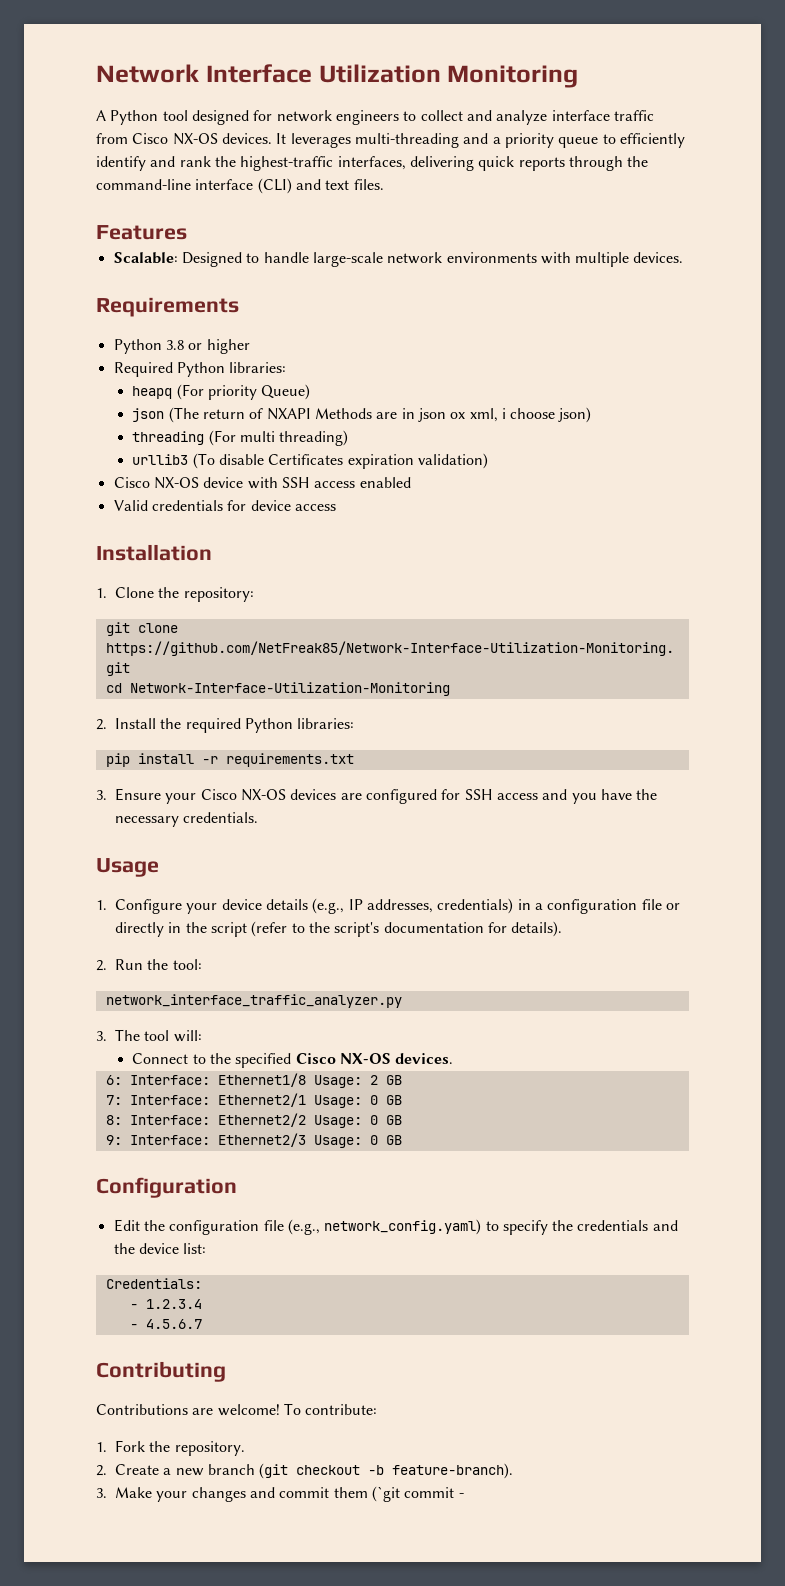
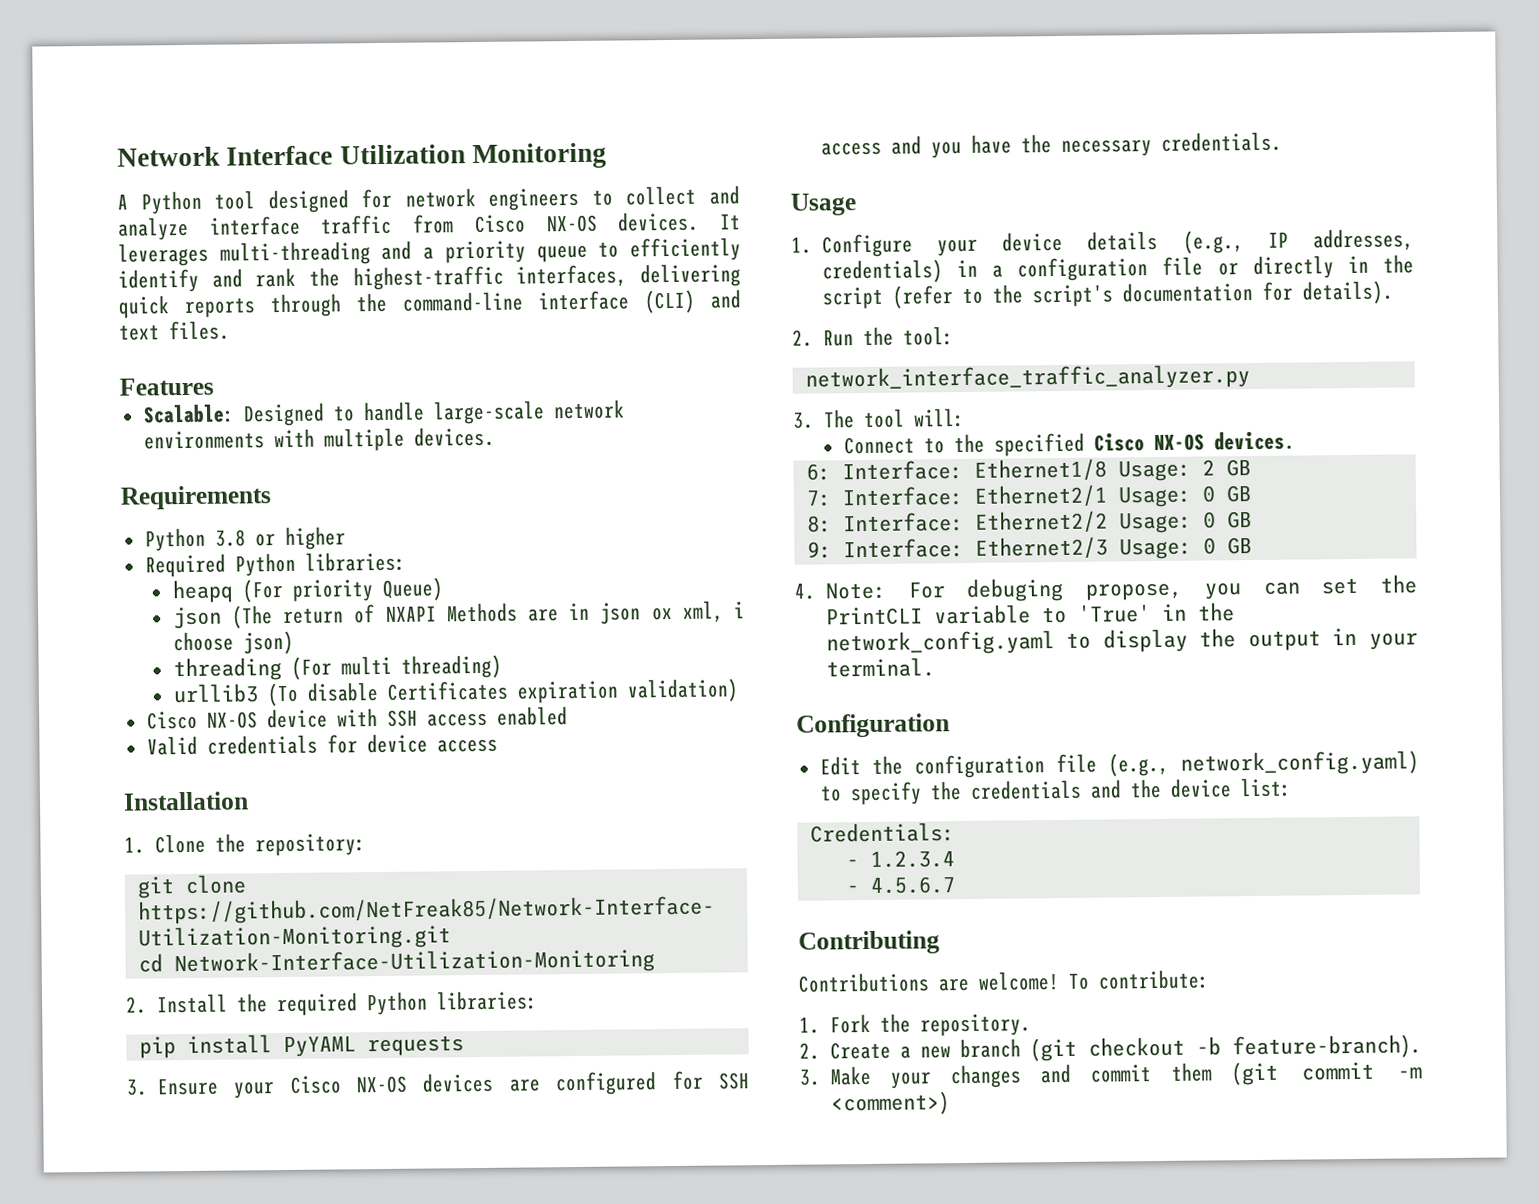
- pip install -r requirements.txt
+ pip install PyYAML requests
+ 4. Note: For debuging propose, you can set the PrintCLI variable to 'True' in the network_config.yaml to display the output in your terminal.
- 3. Make your changes and commit them (`git commit -
+ 3. Make your changes and commit them (git commit -m <comment>)

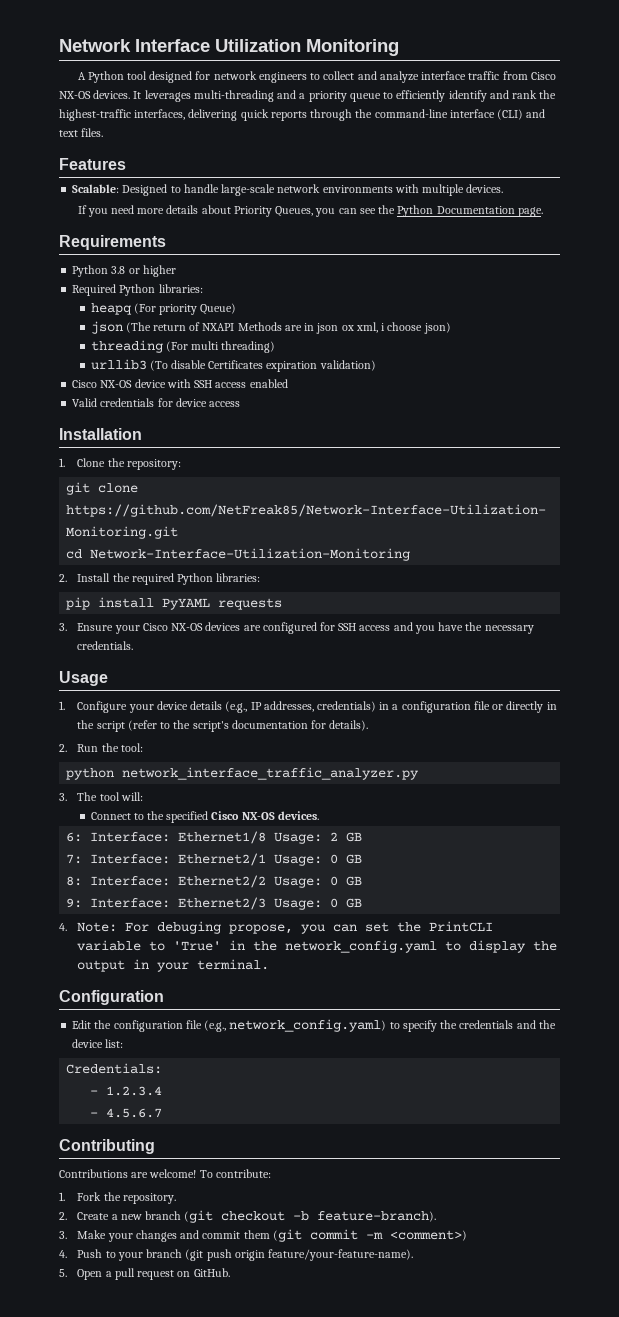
+ If you need more details about Priority Queues, you can see the Python Documentation page.
- network_interface_traffic_analyzer.py
+ python network_interface_traffic_analyzer.py
+ 4. Push to your branch (git push origin feature/your-feature-name).
+ 5. Open a pull request on GitHub.

